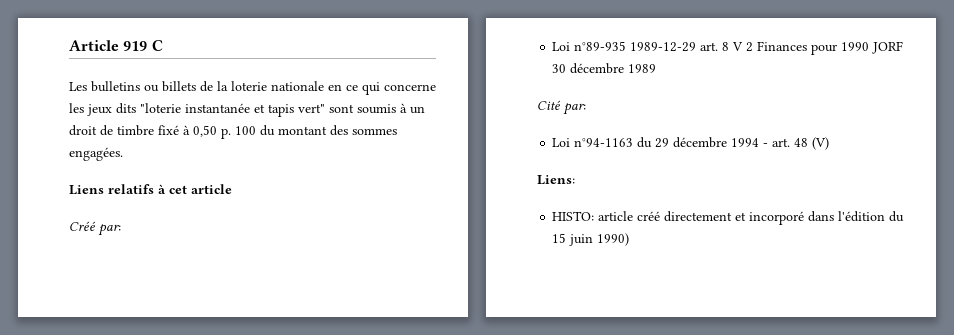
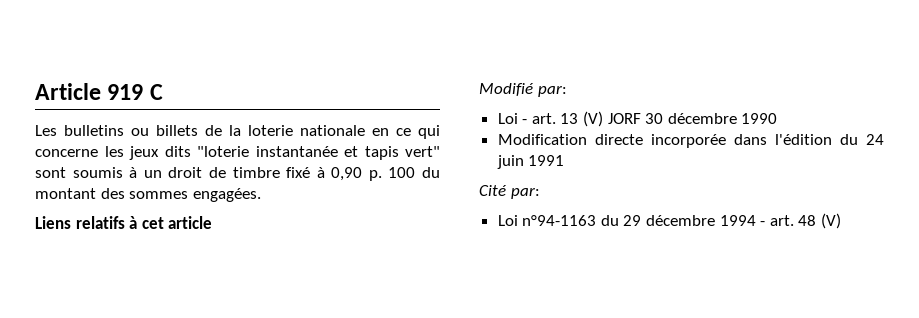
- Les bulletins ou billets de la loterie nationale en ce qui concerne les jeux dits "loterie instantanée et tapis vert" sont soumis à un droit de timbre fixé à 0,50 p. 100 du montant des sommes engagées.
+ Les bulletins ou billets de la loterie nationale en ce qui concerne les jeux dits "loterie instantanée et tapis vert" sont soumis à un droit de timbre fixé à 0,90 p. 100 du montant des sommes engagées.
- Créé par:
- Loi n°89-935 1989-12-29 art. 8 V 2 Finances pour 1990 JORF 30 décembre 1989
+ Modifié par:
+ Loi - art. 13 (V) JORF 30 décembre 1990
+ Modification directe incorporée dans l'édition du 24 juin 1991
- Liens:
- HISTO: article créé directement et incorporé dans l'édition du 15 juin 1990)

